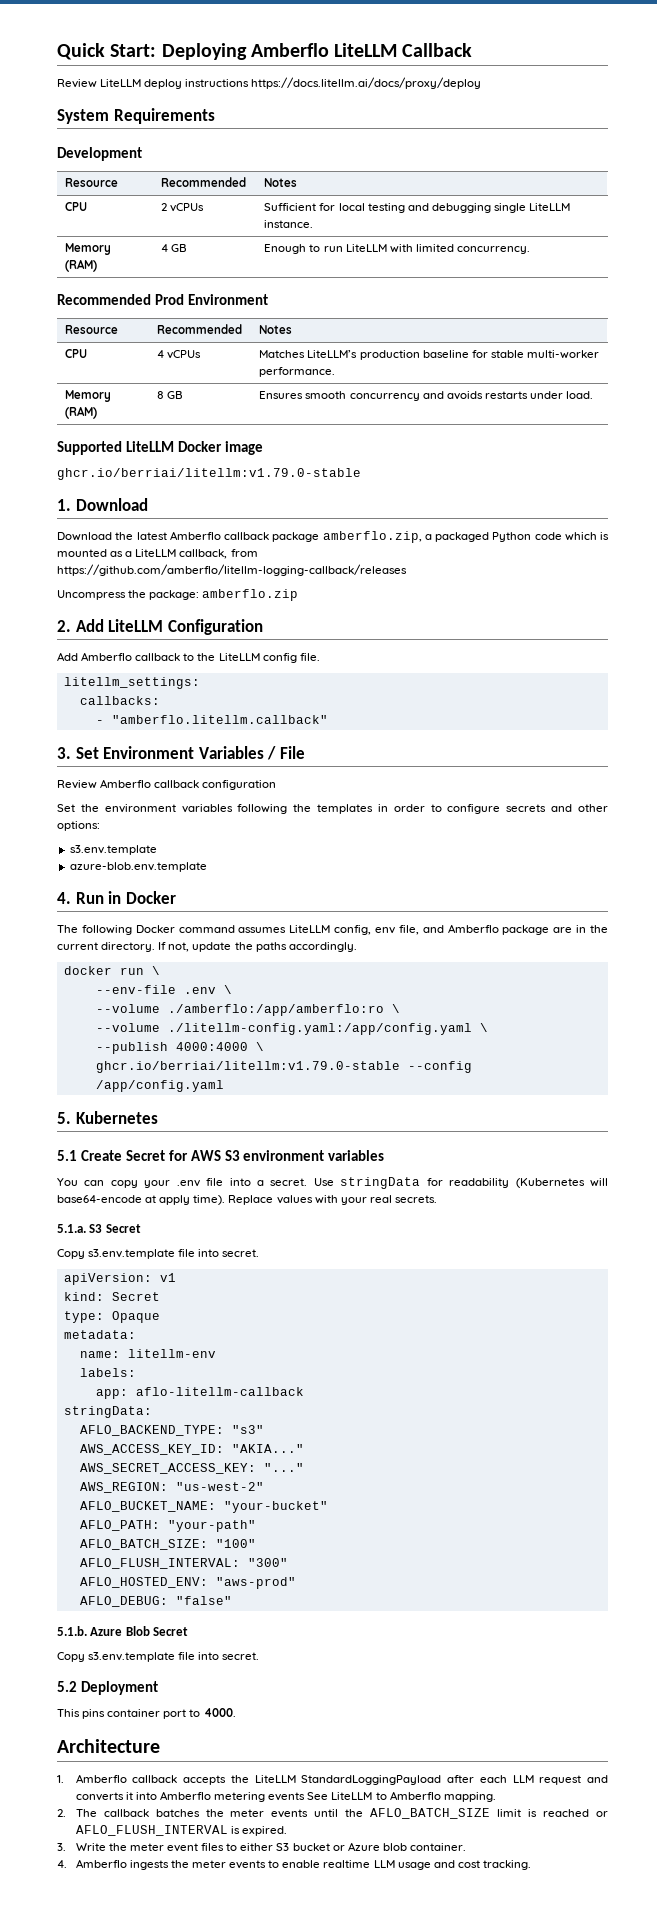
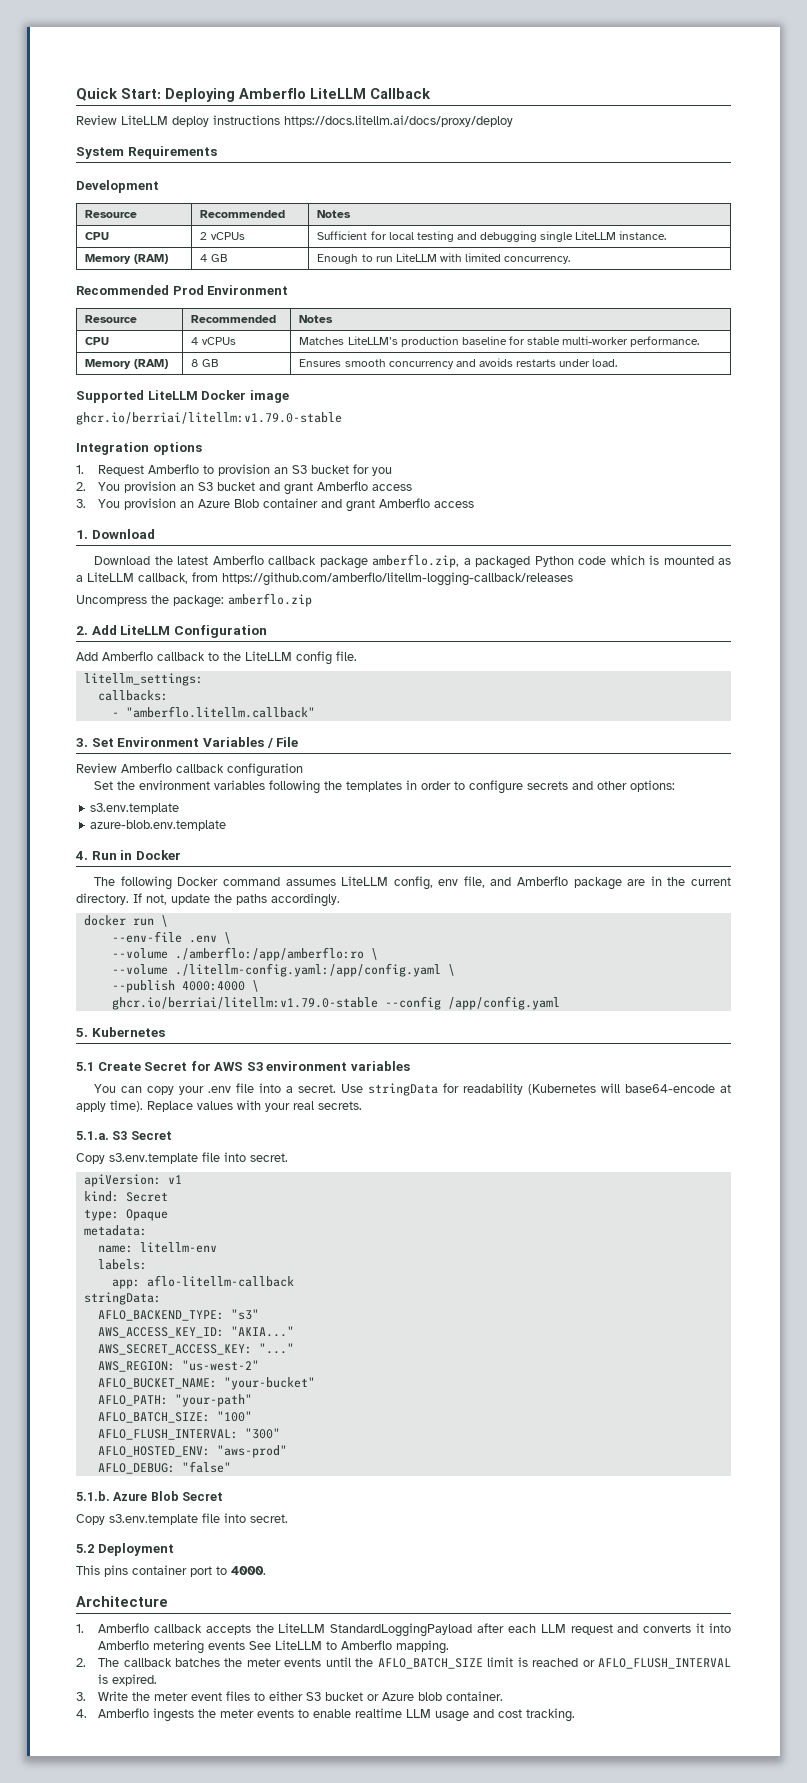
+ Integration options
+ 1. Request Amberflo to provision an S3 bucket for you
+ 2. You provision an S3 bucket and grant Amberflo access
+ 3. You provision an Azure Blob container and grant Amberflo access

